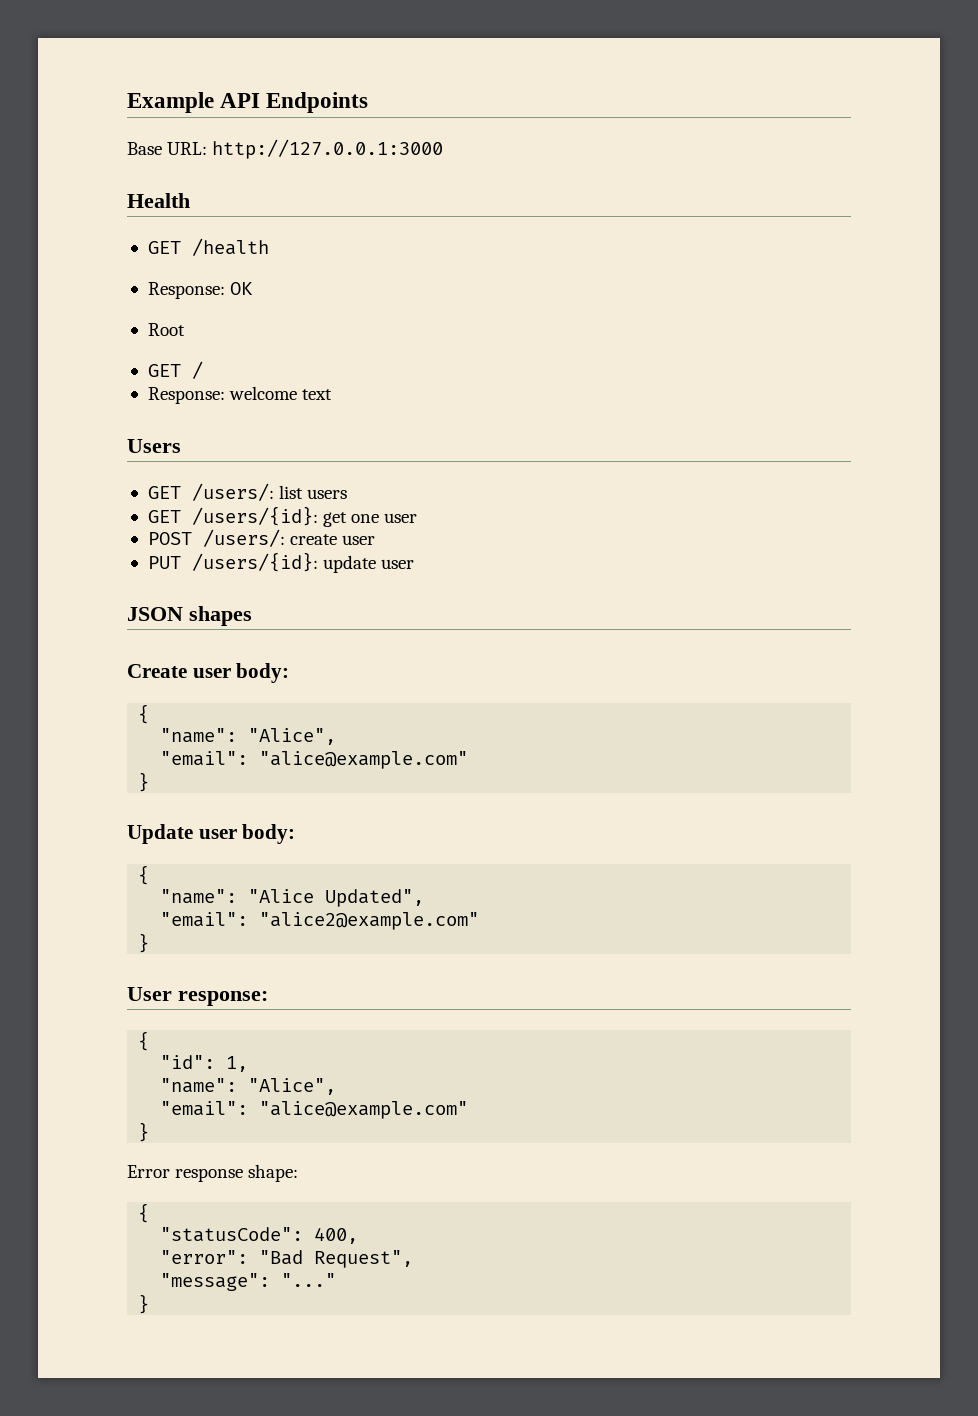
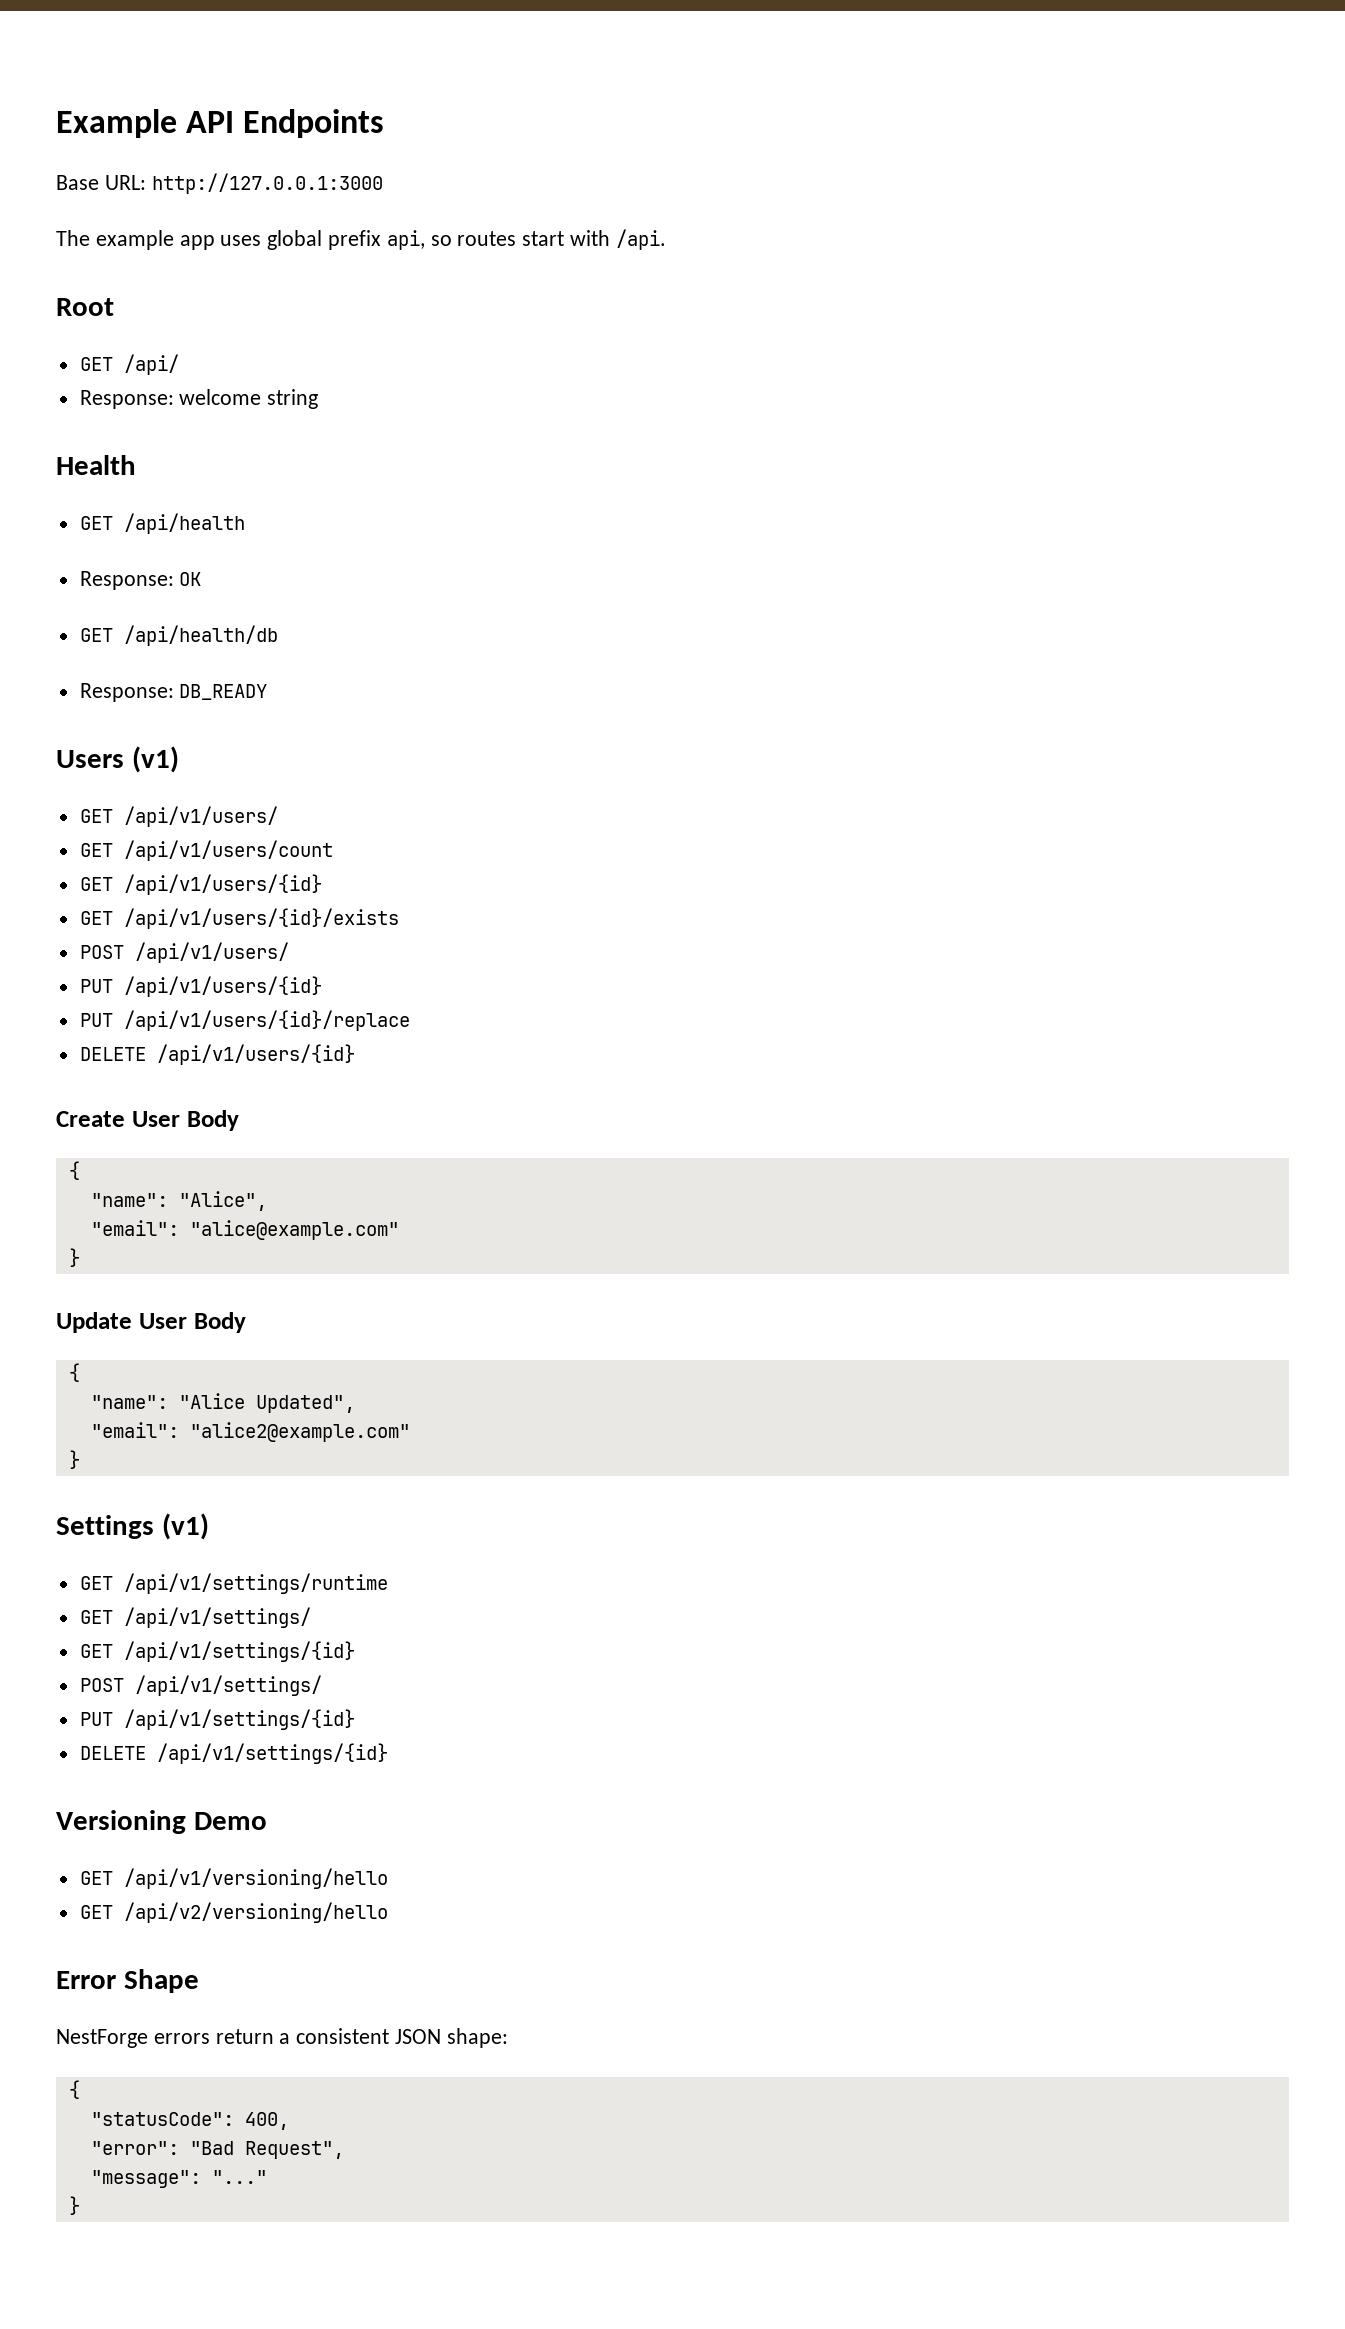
+ The example app uses global prefix api, so routes start with /api.
+ Root
+ GET /api/
+ Response: welcome string
- GET /health
+ GET /api/health
- Root
- GET /
- Response: welcome text
- Users
- GET /users/: list users
- GET /users/{id}: get one user
- POST /users/: create user
- PUT /users/{id}: update user
- JSON shapes
+ GET /api/health/db
+ Response: DB_READY
+ Users (v1)
+ GET /api/v1/users/
+ GET /api/v1/users/count
+ GET /api/v1/users/{id}
+ GET /api/v1/users/{id}/exists
+ POST /api/v1/users/
+ PUT /api/v1/users/{id}
+ PUT /api/v1/users/{id}/replace
+ DELETE /api/v1/users/{id}
- Create user body:
+ Create User Body
- Update user body:
+ Update User Body
- User response:
- {
- "id": 1,
- "name": "Alice",
- "email": "alice@example.com"
- }
- Error response shape:
+ Settings (v1)
+ GET /api/v1/settings/runtime
+ GET /api/v1/settings/
+ GET /api/v1/settings/{id}
+ POST /api/v1/settings/
+ PUT /api/v1/settings/{id}
+ DELETE /api/v1/settings/{id}
+ Versioning Demo
+ GET /api/v1/versioning/hello
+ GET /api/v2/versioning/hello
+ Error Shape
+ NestForge errors return a consistent JSON shape:

